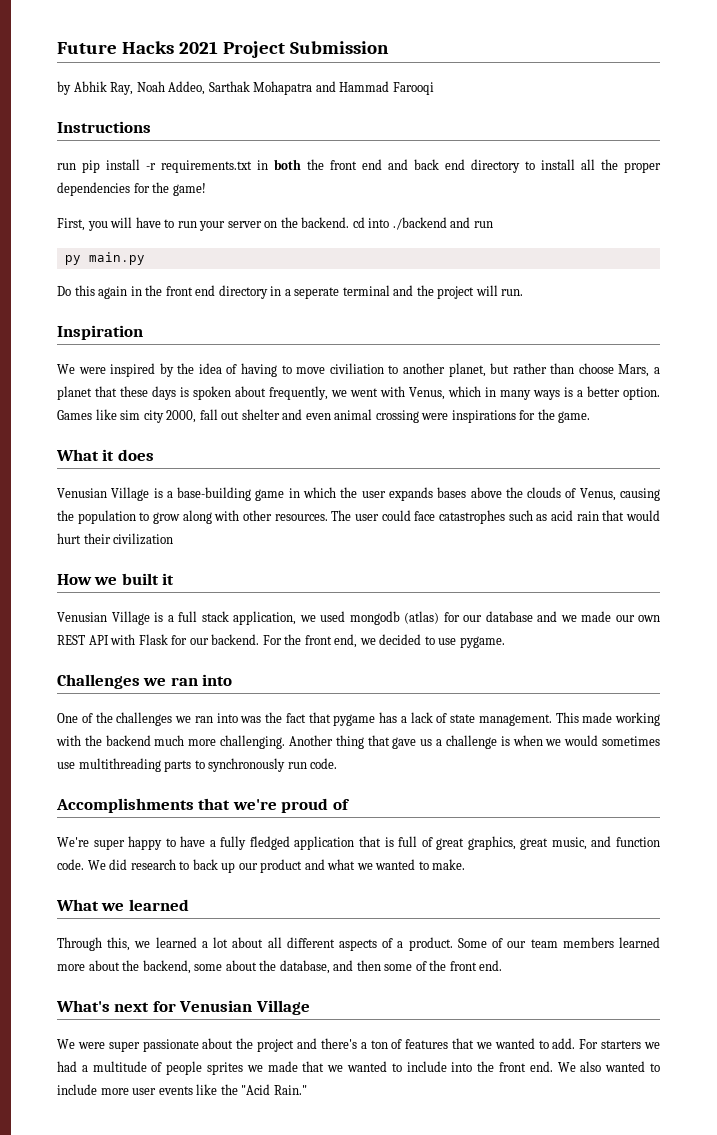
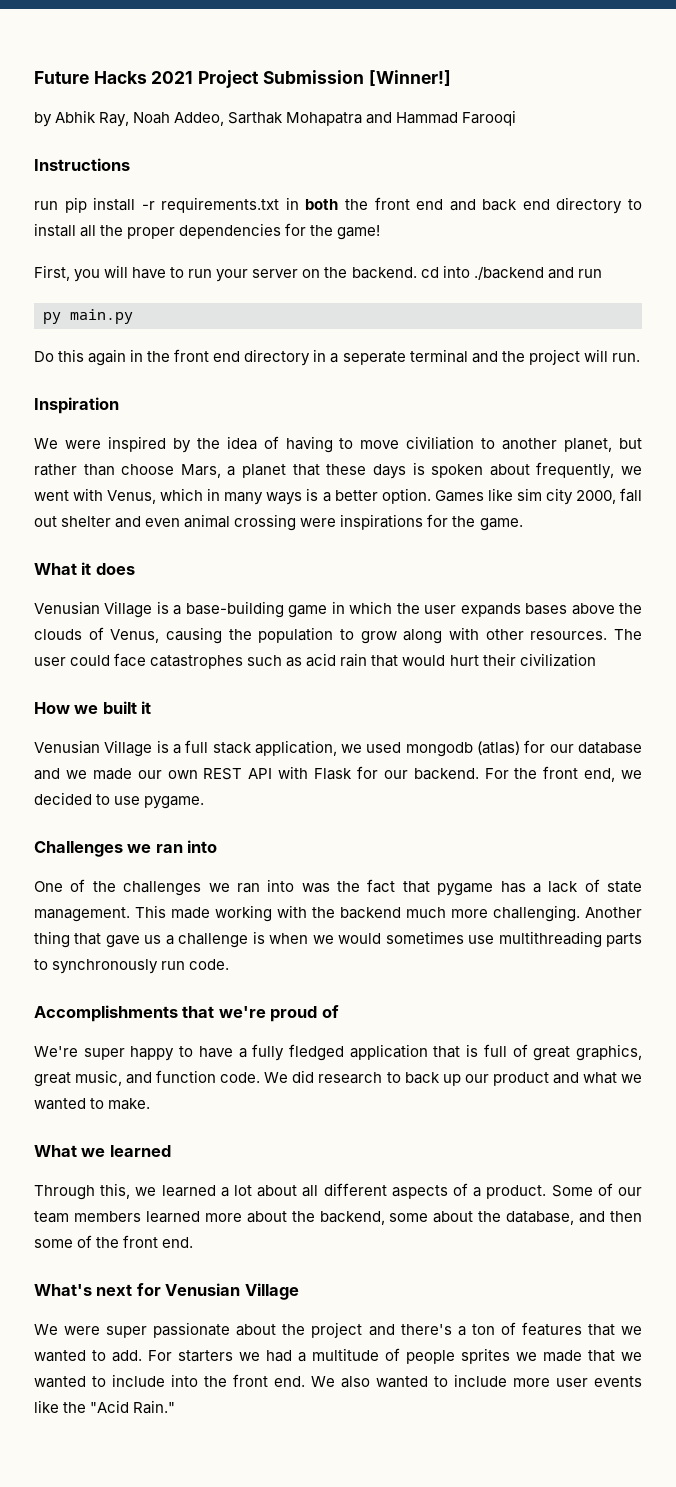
- Future Hacks 2021 Project Submission
+ Future Hacks 2021 Project Submission [Winner!]

